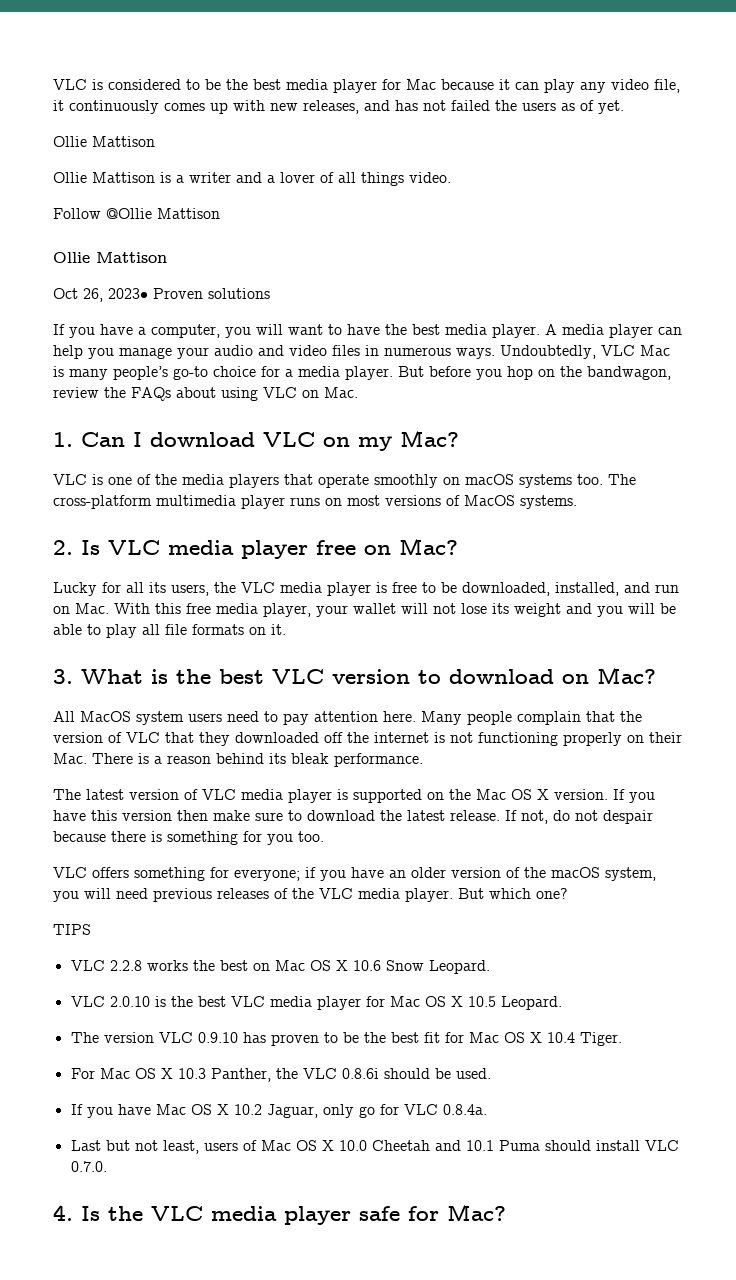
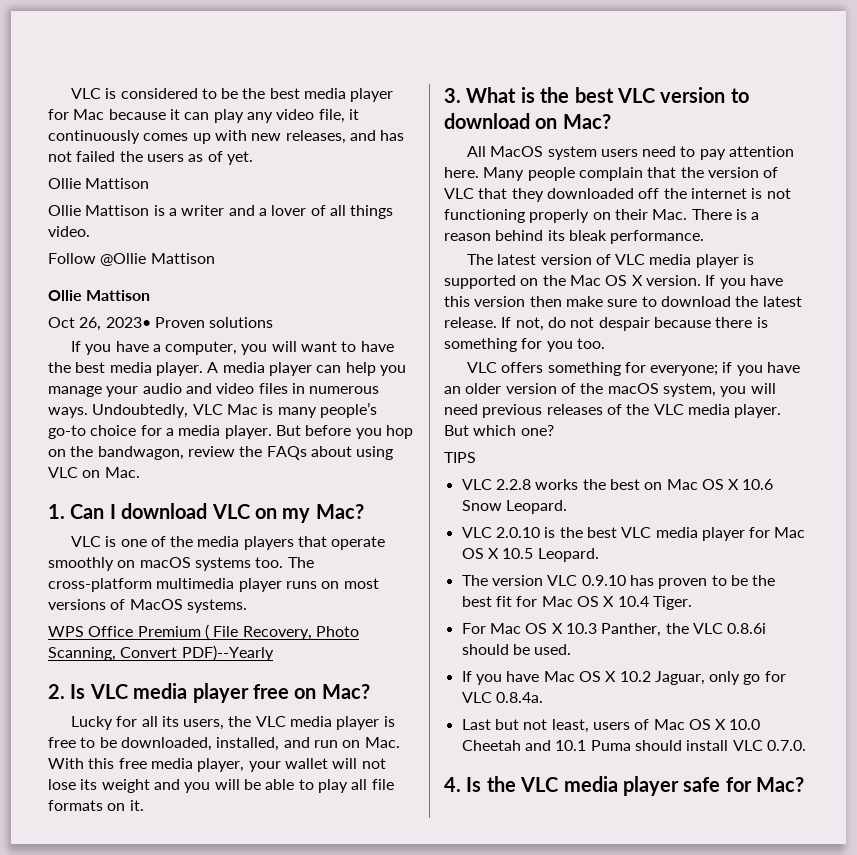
+ WPS Office Premium ( File Recovery, Photo Scanning, Convert PDF)--Yearly

